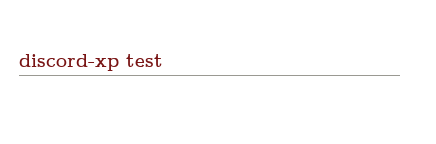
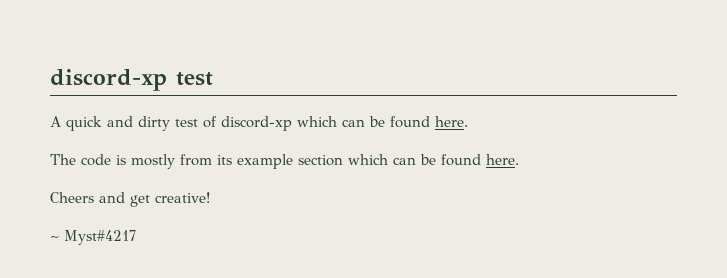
+ A quick and dirty test of discord-xp which can be found here.
+ The code is mostly from its example section which can be found here.
+ Cheers and get creative!
+ ~ Myst#4217

